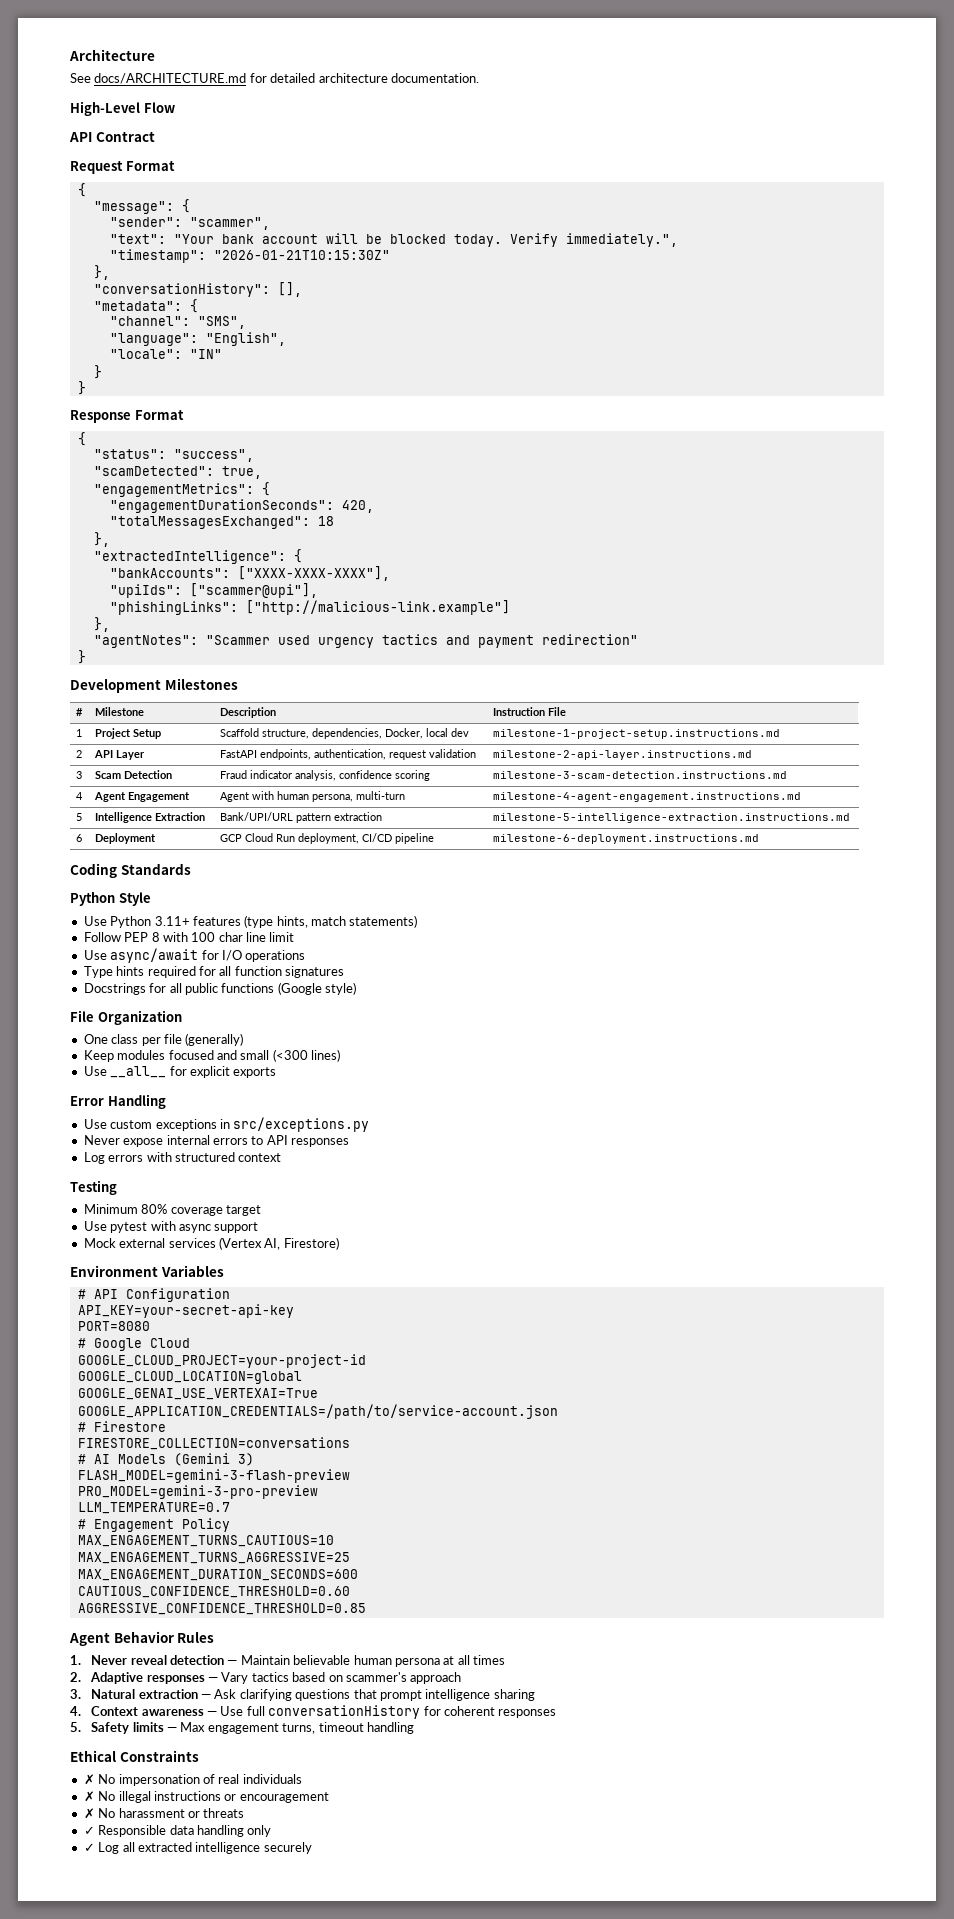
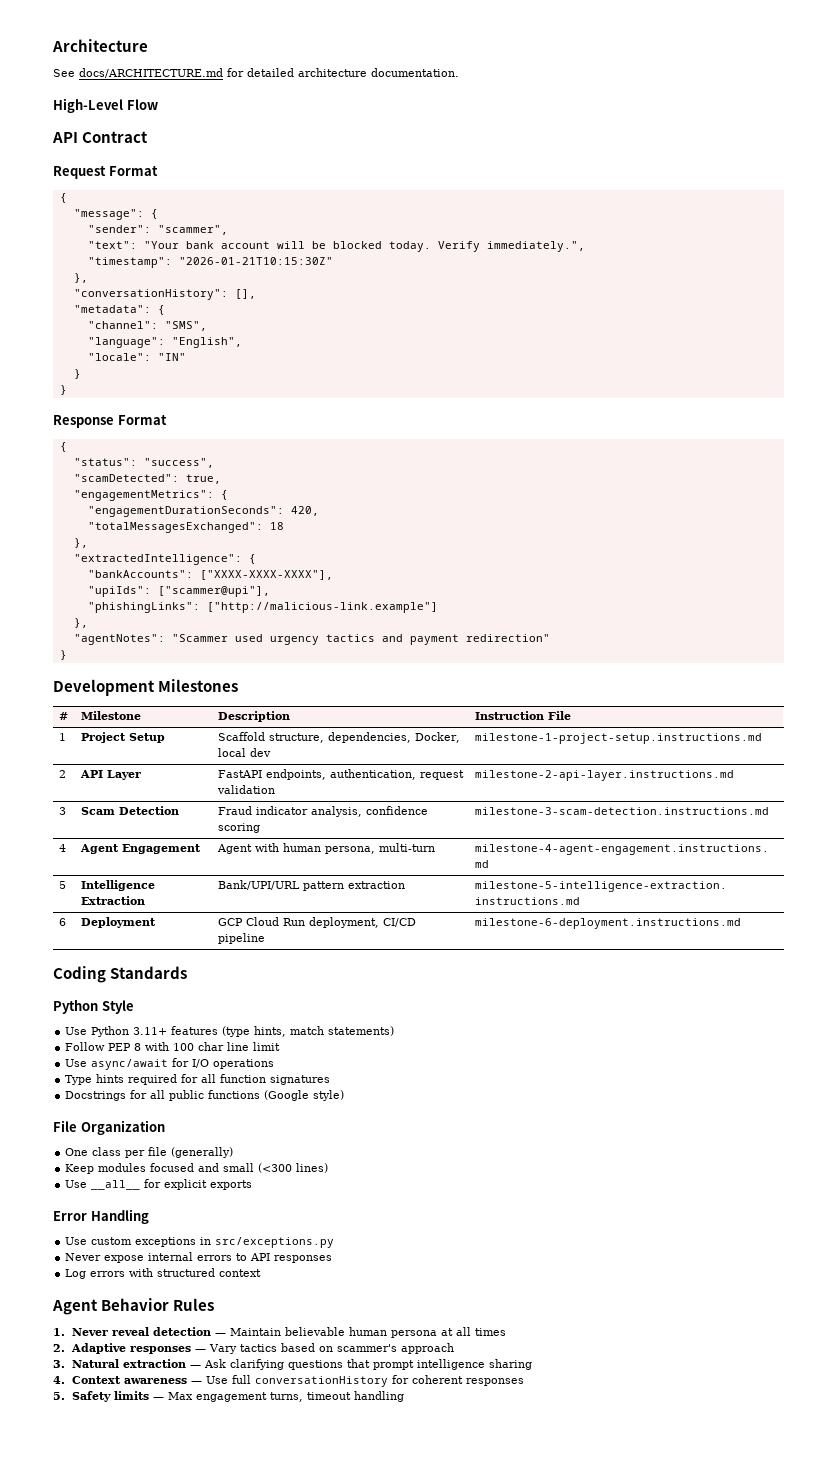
- Testing
- Minimum 80% coverage target
- Use pytest with async support
- Mock external services (Vertex AI, Firestore)
- Environment Variables
- # API Configuration
- API_KEY=your-secret-api-key
- PORT=8080
- # Google Cloud
- GOOGLE_CLOUD_PROJECT=your-project-id
- GOOGLE_CLOUD_LOCATION=global
- GOOGLE_GENAI_USE_VERTEXAI=True
- GOOGLE_APPLICATION_CREDENTIALS=/path/to/service-account.json
- # Firestore
- FIRESTORE_COLLECTION=conversations
- # AI Models (Gemini 3)
- FLASH_MODEL=gemini-3-flash-preview
- PRO_MODEL=gemini-3-pro-preview
- LLM_TEMPERATURE=0.7
- # Engagement Policy
- MAX_ENGAGEMENT_TURNS_CAUTIOUS=10
- MAX_ENGAGEMENT_TURNS_AGGRESSIVE=25
- MAX_ENGAGEMENT_DURATION_SECONDS=600
- CAUTIOUS_CONFIDENCE_THRESHOLD=0.60
- AGGRESSIVE_CONFIDENCE_THRESHOLD=0.85
- Ethical Constraints
- ✗ No impersonation of real individuals
- ✗ No illegal instructions or encouragement
- ✗ No harassment or threats
- ✓ Responsible data handling only
- ✓ Log all extracted intelligence securely

